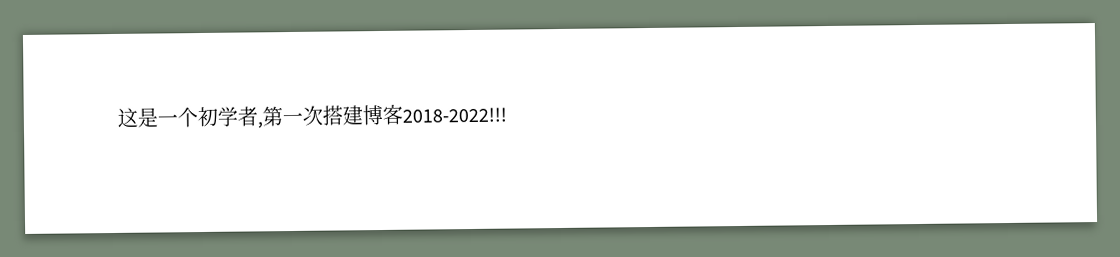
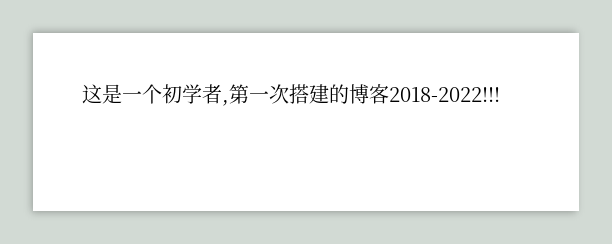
- 这是一个初学者,第一次搭建博客2018-2022!!!
+ 这是一个初学者,第一次搭建的博客2018-2022!!!

